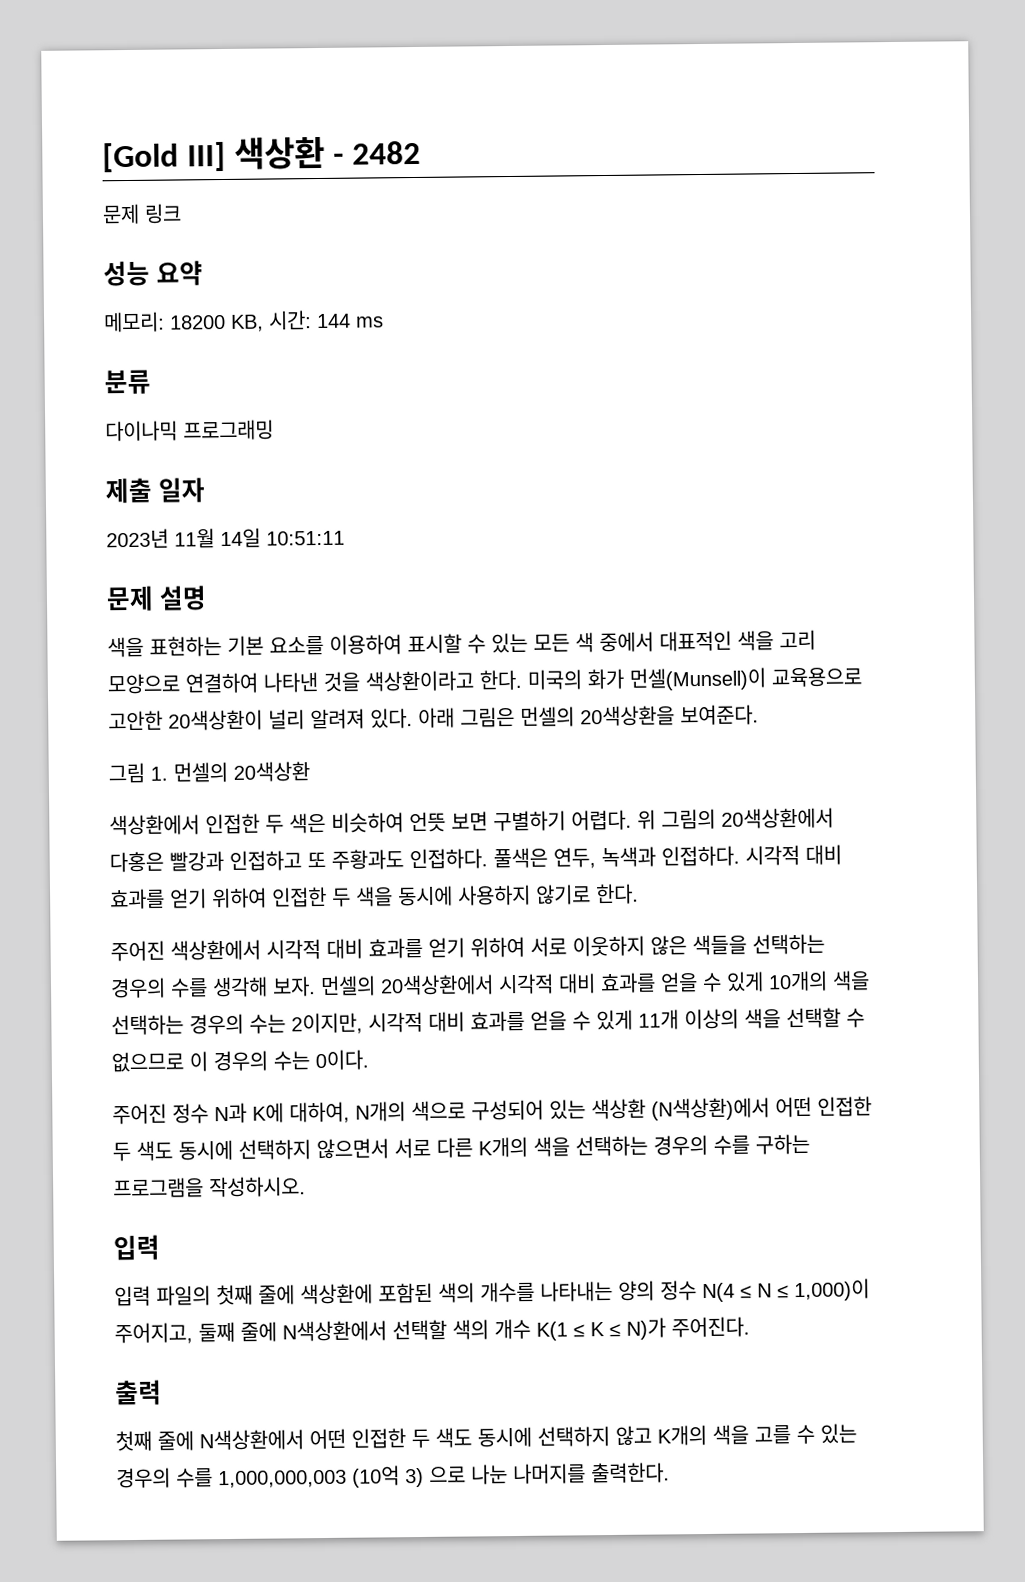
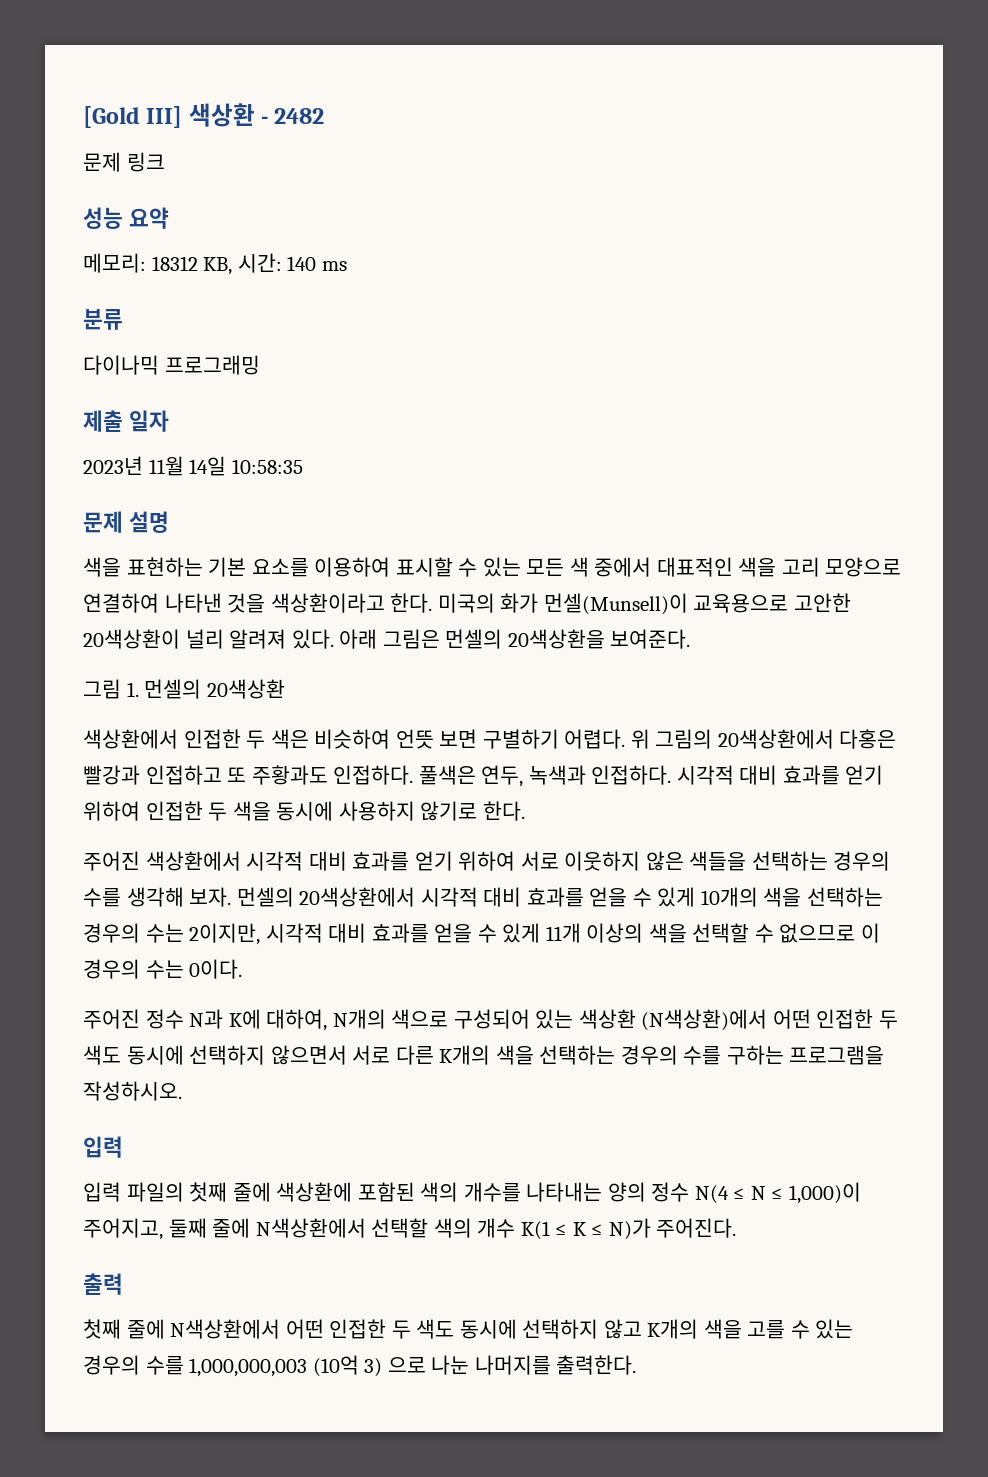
- 메모리: 18200 KB, 시간: 144 ms
+ 메모리: 18312 KB, 시간: 140 ms
- 2023년 11월 14일 10:51:11
+ 2023년 11월 14일 10:58:35

